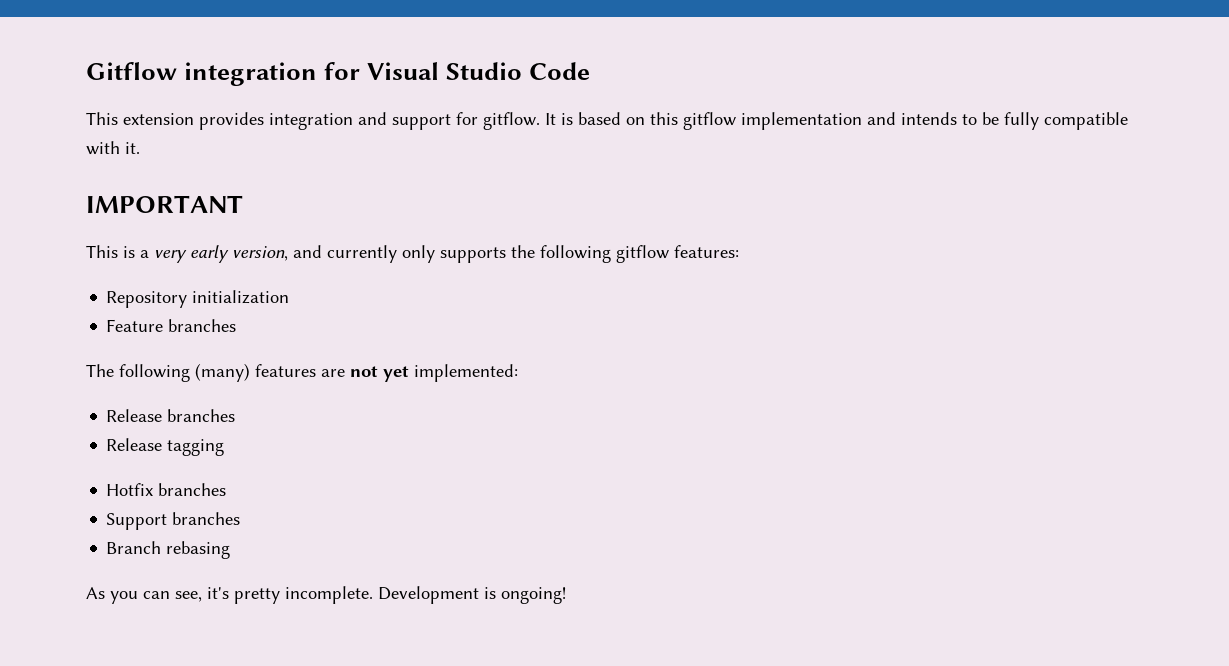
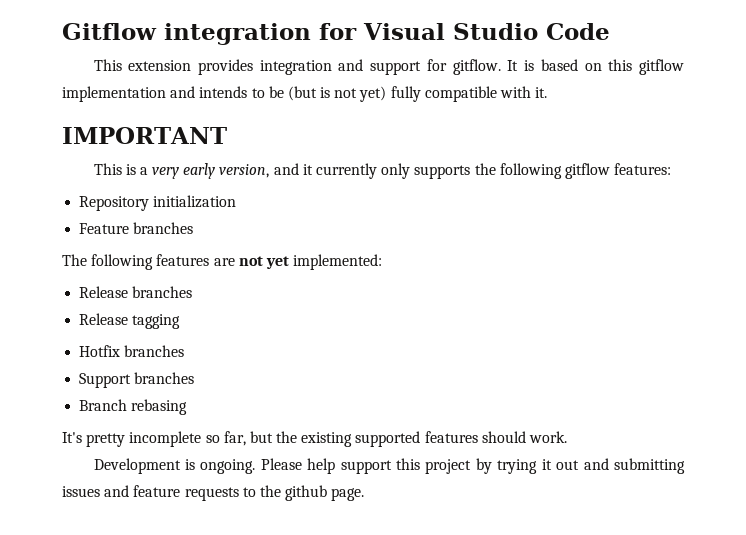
- It is based on this gitflow implementation and intends to be fully compatible with it.
+ It is based on this gitflow implementation and intends to be (but is not yet) fully compatible with it.
- This is a very early version, and currently only supports the following gitflow features:
+ This is a very early version, and it currently only supports the following gitflow features:
- The following (many) features are not yet implemented:
+ The following features are not yet implemented:
- As you can see, it's pretty incomplete. Development is ongoing!
+ It's pretty incomplete so far, but the existing supported features should work.
+ Development is ongoing. Please help support this project by trying it out and submitting issues and feature requests to the github page.

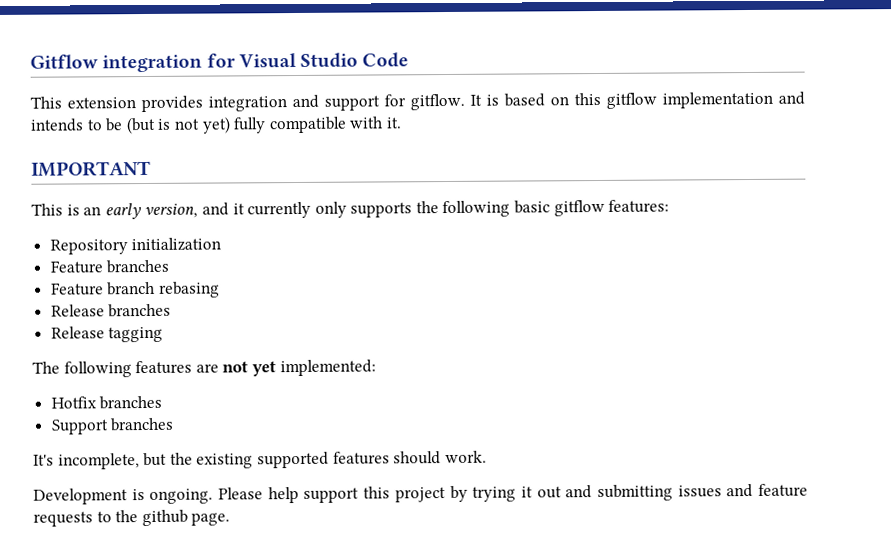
- This is a very early version, and it currently only supports the following gitflow features:
+ This is an early version, and it currently only supports the following basic gitflow features:
+ Feature branch rebasing
+ Release branches
+ Release tagging
- Release branches
- Release tagging
- Branch rebasing
- It's pretty incomplete so far, but the existing supported features should work.
+ It's incomplete, but the existing supported features should work.

